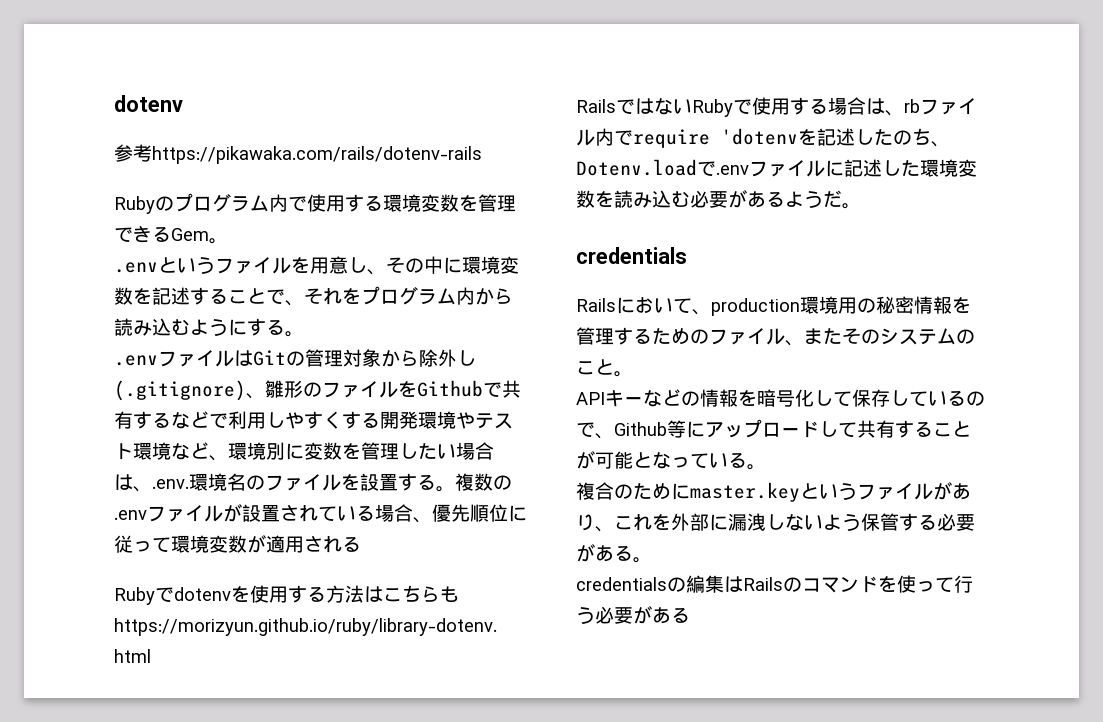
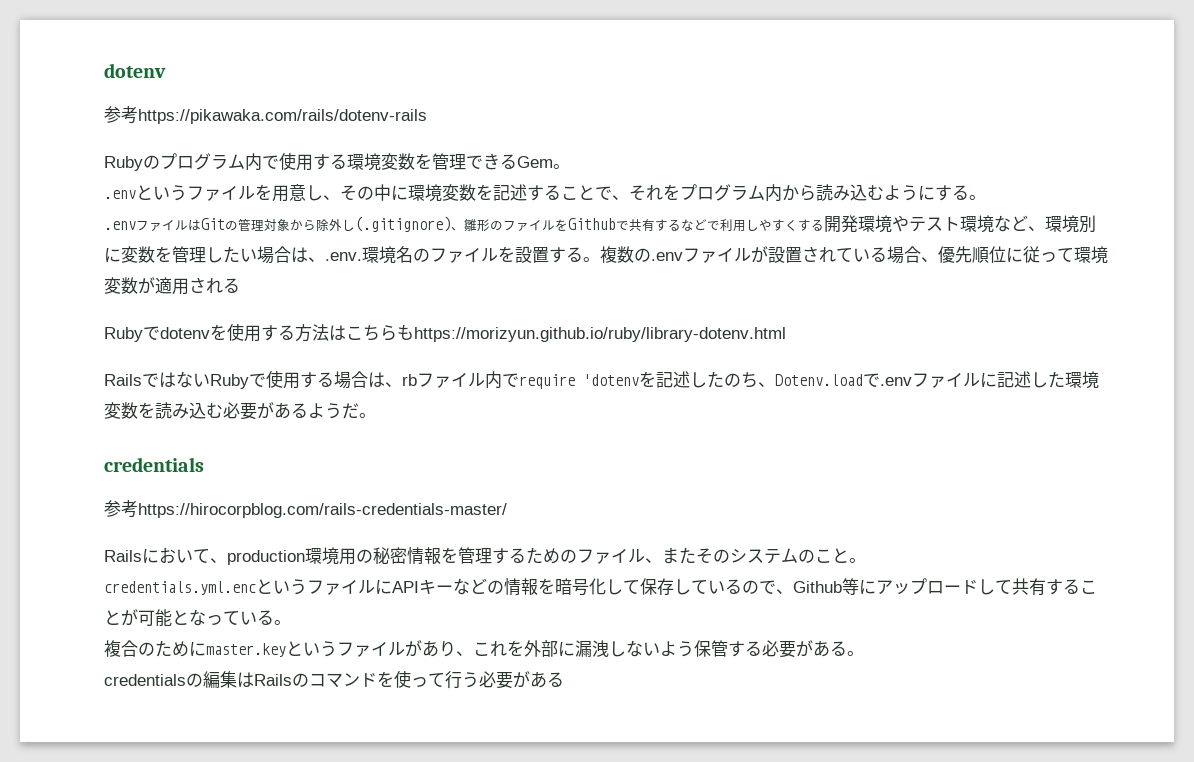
+ 参考https://hirocorpblog.com/rails-credentials-master/
- APIキーなどの情報を暗号化して保存しているので、Github等にアップロードして共有することが可能となっている。
+ credentials.yml.encというファイルにAPIキーなどの情報を暗号化して保存しているので、Github等にアップロードして共有することが可能となっている。

